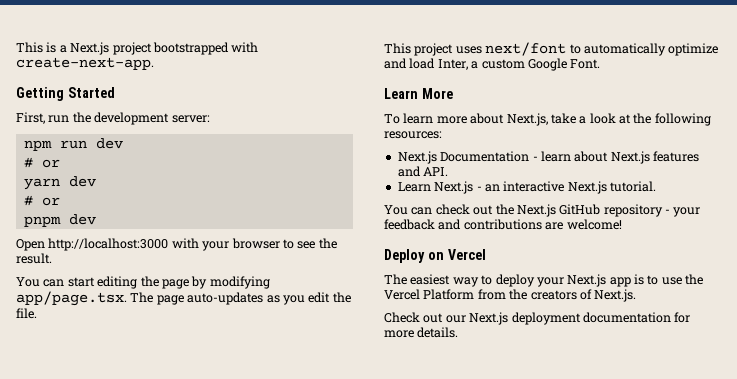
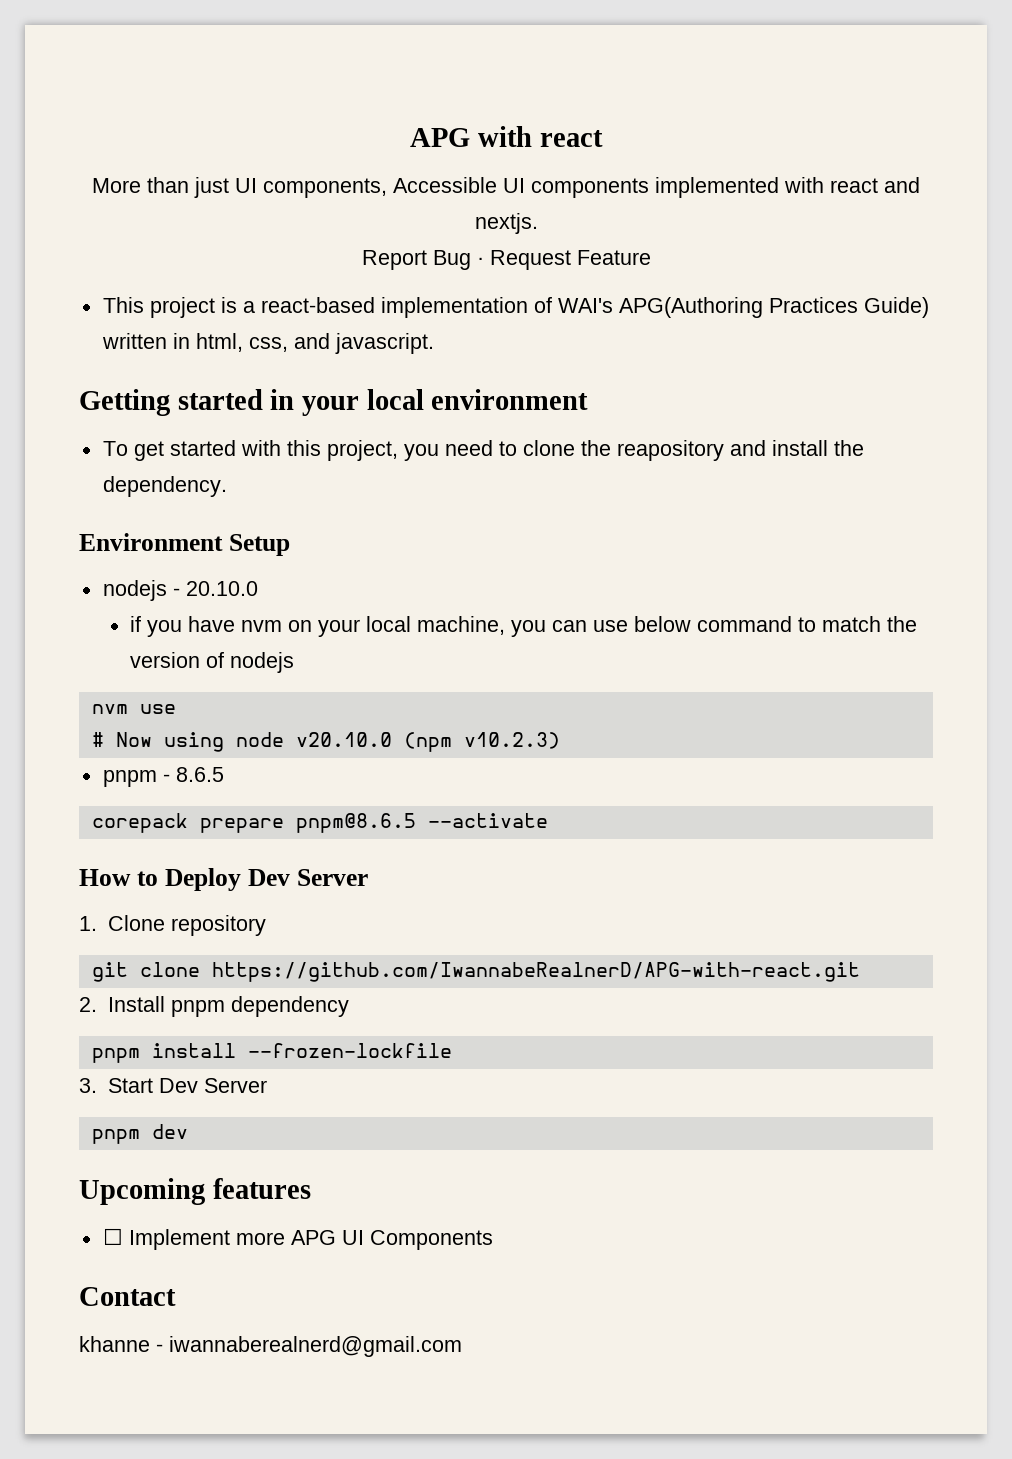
- This is a Next.js project bootstrapped with create-next-app.
- Getting Started
- First, run the development server:
- npm run dev
- # or
- yarn dev
- # or
+ APG with react
+ More than just UI components, Accessible UI components implemented with react and nextjs.
+ Report Bug · Request Feature
+ This project is a react-based implementation of WAI's APG(Authoring Practices Guide) written in html, css, and javascript.
+ Getting started in your local environment
+ To get started with this project, you need to clone the reapository and install the dependency.
+ Environment Setup
+ nodejs - 20.10.0
+ if you have nvm on your local machine, you can use below command to match the version of nodejs
+ nvm use
+ # Now using node v20.10.0 (npm v10.2.3)
+ pnpm - 8.6.5
+ corepack prepare pnpm@8.6.5 --activate
+ How to Deploy Dev Server
+ 1. Clone repository
+ git clone https://github.com/IwannabeRealnerD/APG-with-react.git
+ 2. Install pnpm dependency
+ pnpm install --frozen-lockfile
+ 3. Start Dev Server
  pnpm dev
- Open http://localhost:3000 with your browser to see the result.
- You can start editing the page by modifying app/page.tsx. The page auto-updates as you edit the file.
- This project uses next/font to automatically optimize and load Inter, a custom Google Font.
- Learn More
- To learn more about Next.js, take a look at the following resources:
- Next.js Documentation - learn about Next.js features and API.
- Learn Next.js - an interactive Next.js tutorial.
- You can check out the Next.js GitHub repository - your feedback and contributions are welcome!
- Deploy on Vercel
- The easiest way to deploy your Next.js app is to use the Vercel Platform from the creators of Next.js.
- Check out our Next.js deployment documentation for more details.
+ Upcoming features
+ ☐ Implement more APG UI Components
+ Contact
+ khanne - iwannaberealnerd@gmail.com

